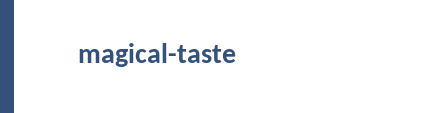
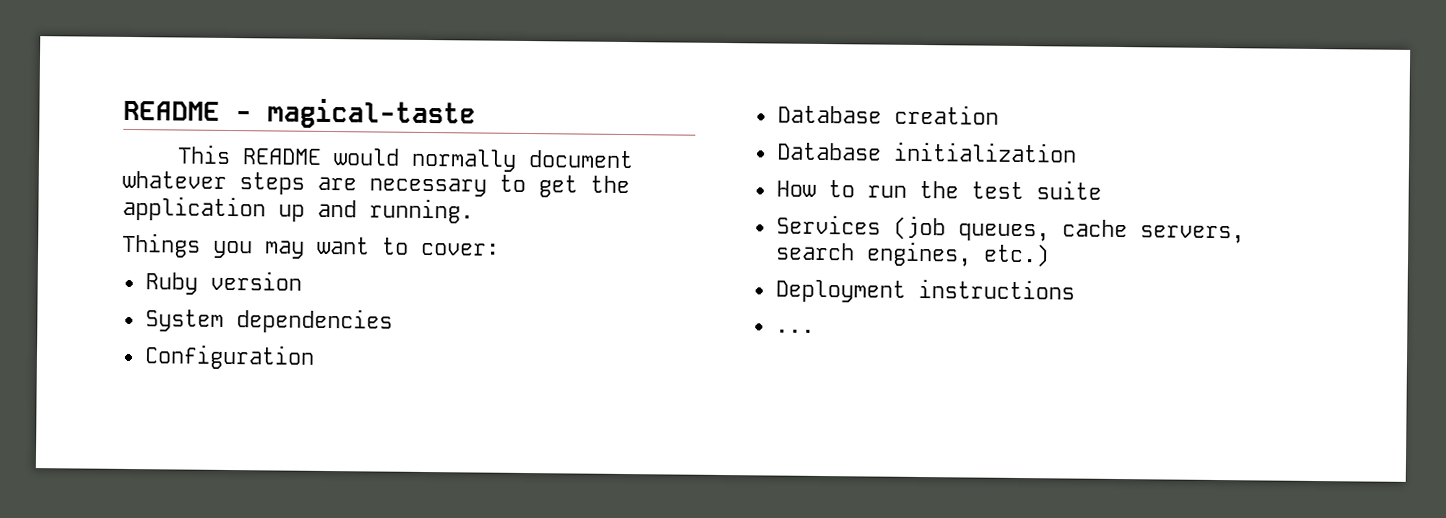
- magical-taste
+ README - magical-taste
+ This README would normally document whatever steps are necessary to get the application up and running.
+ Things you may want to cover:
+ Ruby version
+ System dependencies
+ Configuration
+ Database creation
+ Database initialization
+ How to run the test suite
+ Services (job queues, cache servers, search engines, etc.)
+ Deployment instructions
+ ...

